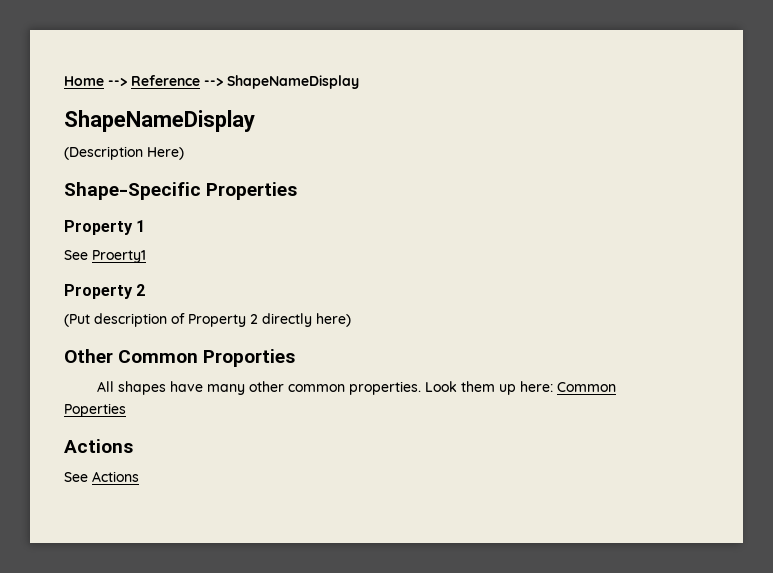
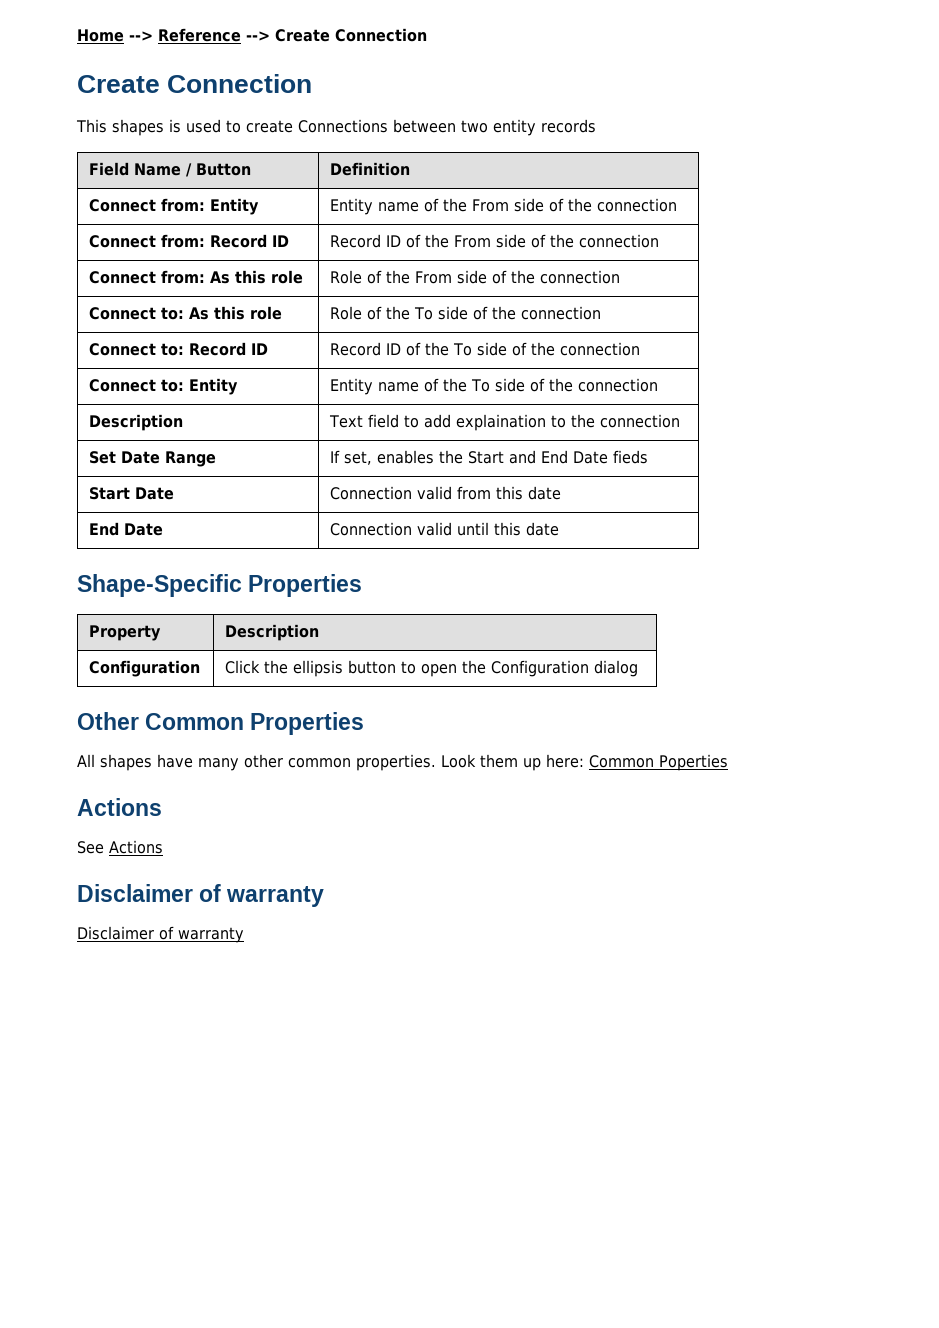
- Home --> Reference --> ShapeNameDisplay
- ShapeNameDisplay
- (Description Here)
+ Home --> Reference --> Create Connection
+ Create Connection
+ This shapes is used to create Connections between two entity records
+ Field Name / Button | Definition
+ Connect from: Entity | Entity name of the From side of the connection
+ Connect from: Record ID | Record ID of the From side of the connection
+ Connect from: As this role | Role of the From side of the connection
+ Connect to: As this role | Role of the To side of the connection
+ Connect to: Record ID | Record ID of the To side of the connection
+ Connect to: Entity | Entity name of the To side of the connection
+ Description | Text field to add explaination to the connection
+ Set Date Range | If set, enables the Start and End Date fieds
+ Start Date | Connection valid from this date
+ End Date | Connection valid until this date
- Property 1
- See Proerty1
- Property 2
- (Put description of Property 2 directly here)
+ Property | Description
+ Configuration | Click the ellipsis button to open the Configuration dialog
- Other Common Proporties
+ Other Common Properties
  See Actions
+ Disclaimer of warranty
+ Disclaimer of warranty

